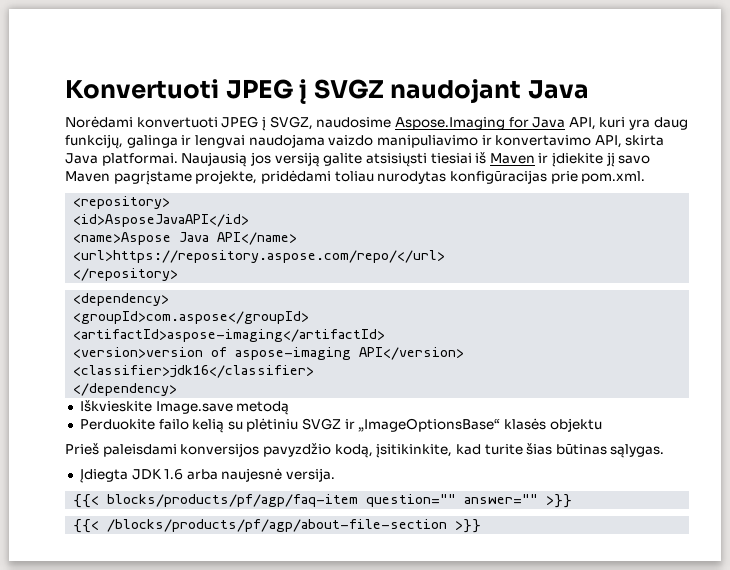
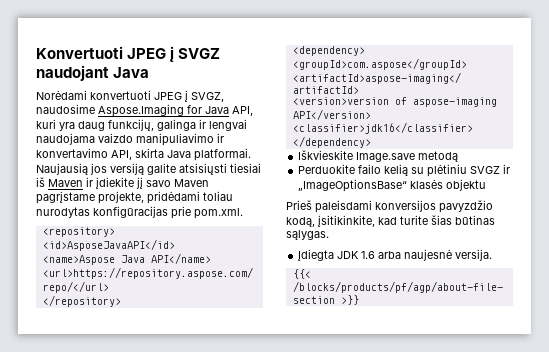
- {{< blocks/products/pf/agp/faq-item question="" answer="" >}}

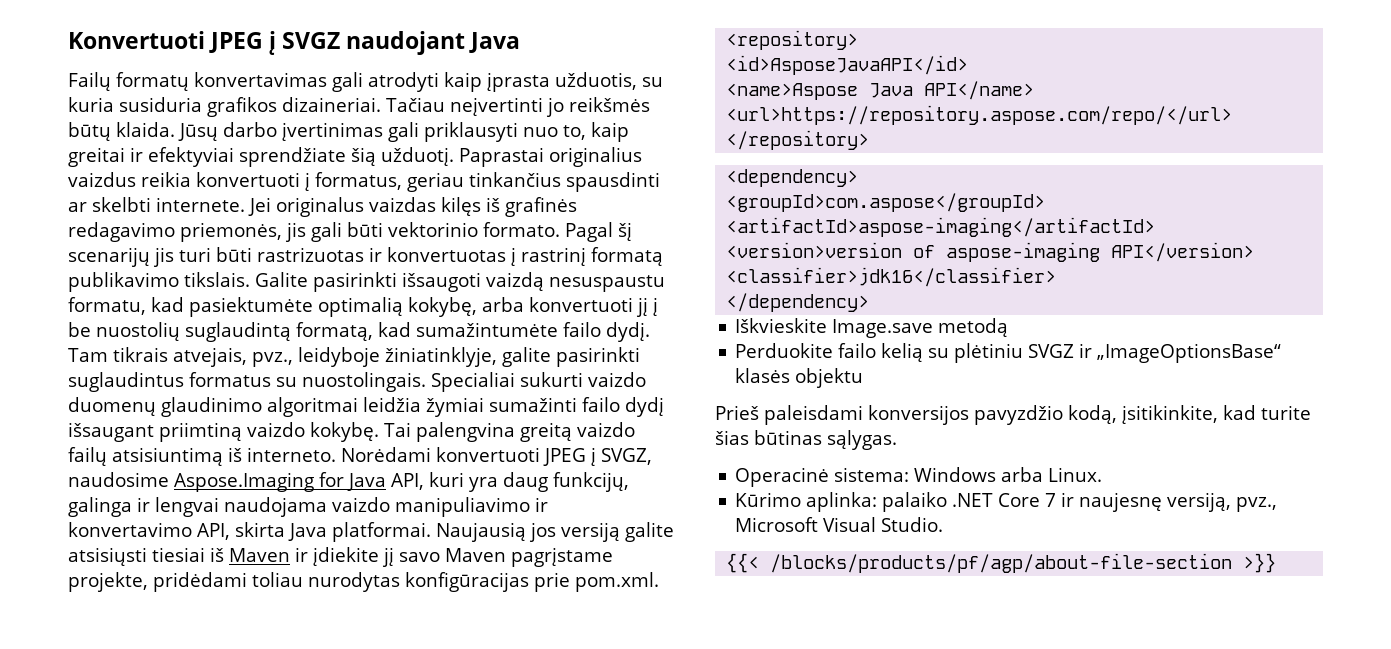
+ Failų formatų konvertavimas gali atrodyti kaip įprasta užduotis, su kuria susiduria grafikos dizaineriai. Tačiau neįvertinti jo reikšmės būtų klaida. Jūsų darbo įvertinimas gali priklausyti nuo to, kaip greitai ir efektyviai sprendžiate šią užduotį. Paprastai originalius vaizdus reikia konvertuoti į formatus, geriau tinkančius spausdinti ar skelbti internete. Jei originalus vaizdas kilęs iš grafinės redagavimo priemonės, jis gali būti vektorinio formato. Pagal šį scenarijų jis turi būti rastrizuotas ir konvertuotas į rastrinį formatą publikavimo tikslais. Galite pasirinkti išsaugoti vaizdą nesuspaustu formatu, kad pasiektumėte optimalią kokybę, arba konvertuoti jį į be nuostolių suglaudintą formatą, kad sumažintumėte failo dydį. Tam tikrais atvejais, pvz., leidyboje žiniatinklyje, galite pasirinkti suglaudintus formatus su nuostolingais. Specialiai sukurti vaizdo duomenų glaudinimo algoritmai leidžia žymiai sumažinti failo dydį išsaugant priimtiną vaizdo kokybę. Tai palengvina greitą vaizdo failų atsisiuntimą iš interneto.
- Įdiegta JDK 1.6 arba naujesnė versija.
+ Operacinė sistema: Windows arba Linux.
+ Kūrimo aplinka: palaiko .NET Core 7 ir naujesnę versiją, pvz., Microsoft Visual Studio.

